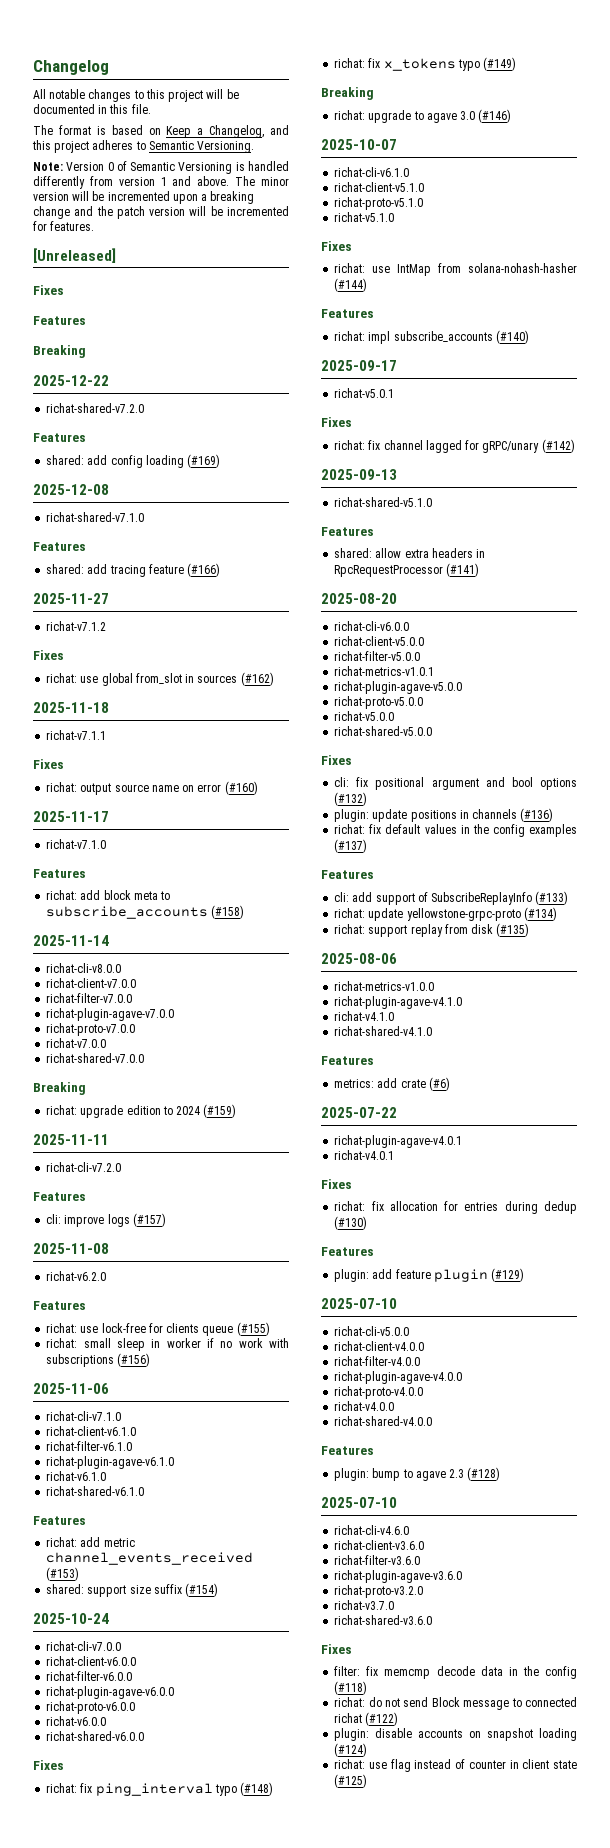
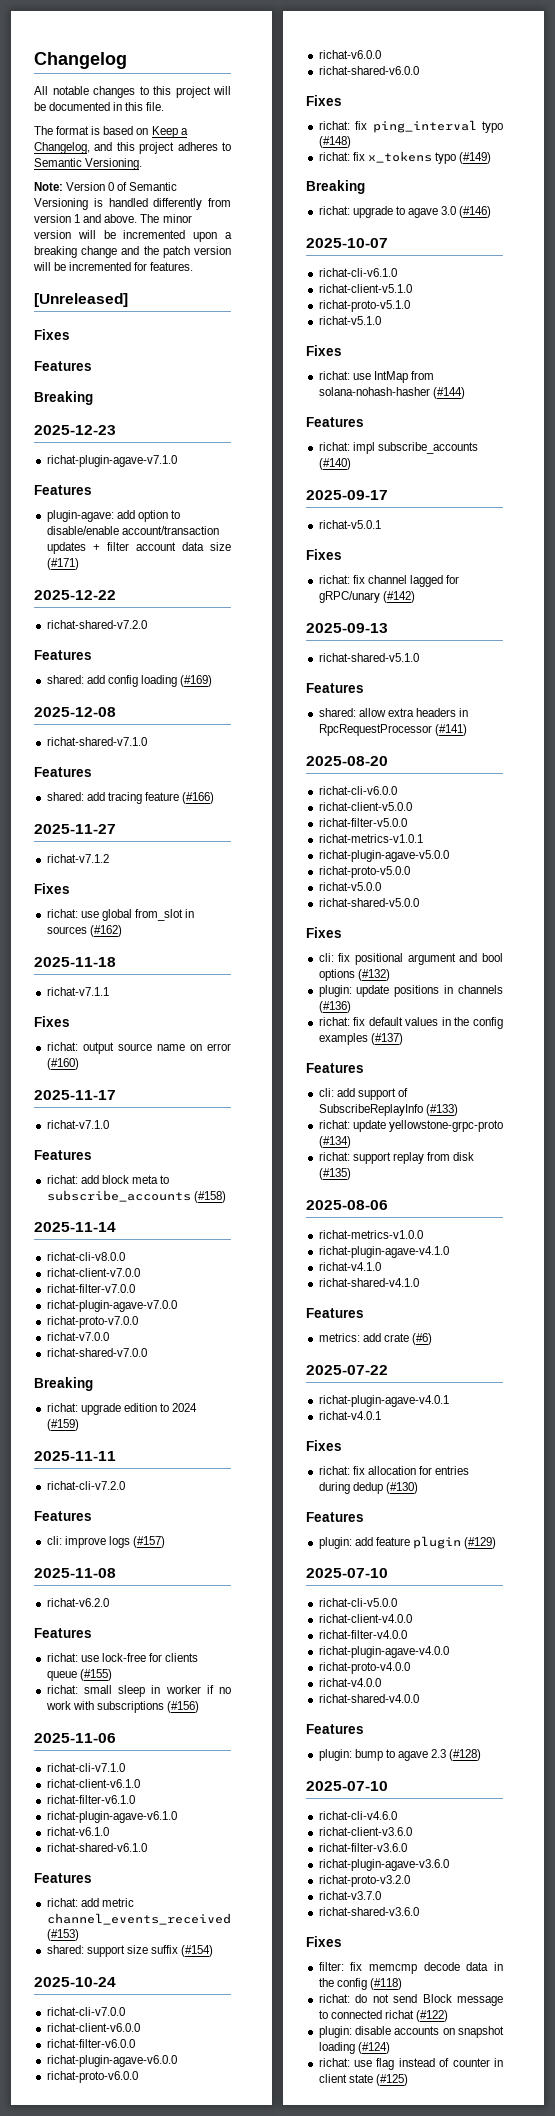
+ 2025-12-23
+ richat-plugin-agave-v7.1.0
+ Features
+ plugin-agave: add option to disable/enable account/transaction updates + filter account data size (#171)

